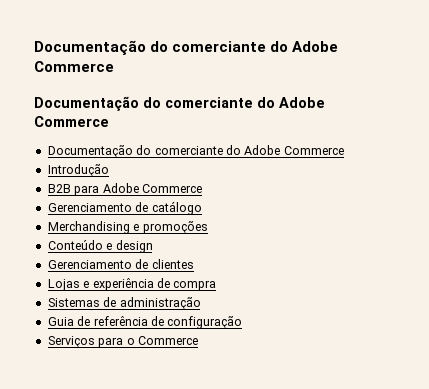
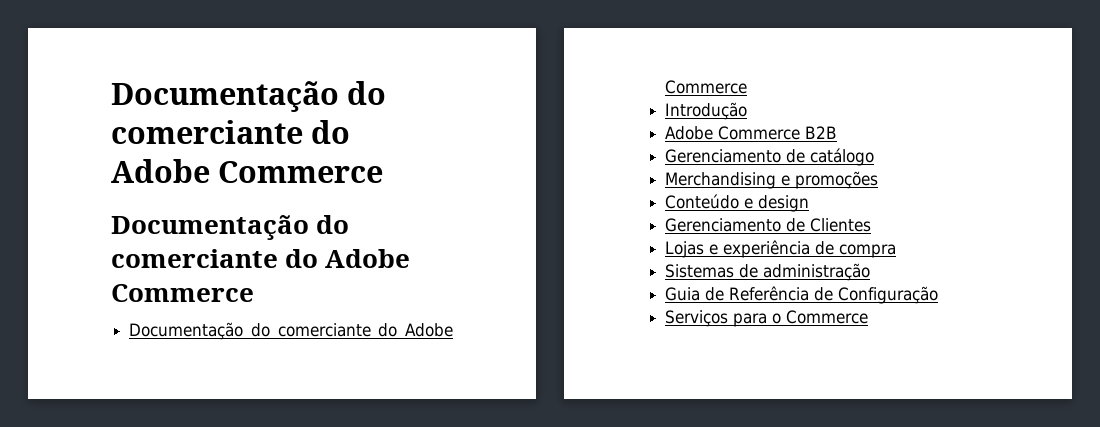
- B2B para Adobe Commerce
+ Adobe Commerce B2B
- Gerenciamento de clientes
+ Gerenciamento de Clientes
- Guia de referência de configuração
+ Guia de Referência de Configuração

